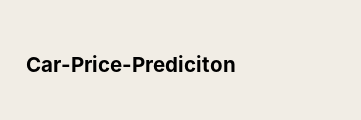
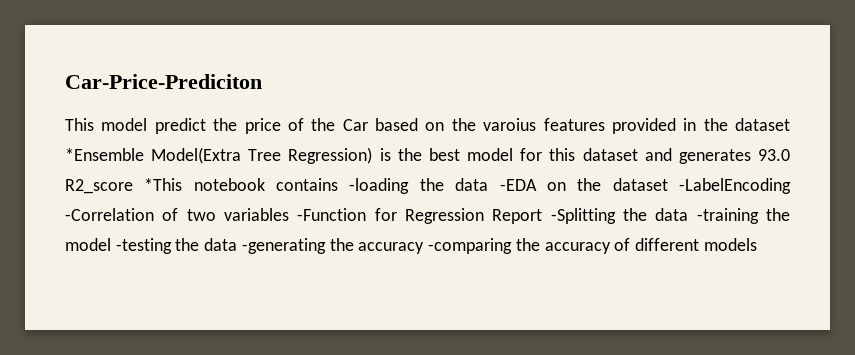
+ This model predict the price of the Car based on the varoius features provided in the dataset *Ensemble Model(Extra Tree Regression) is the best model for this dataset and generates 93.0 R2_score *This notebook contains -loading the data -EDA on the dataset -LabelEncoding -Correlation of two variables -Function for Regression Report -Splitting the data -training the model -testing the data -generating the accuracy -comparing the accuracy of different models

